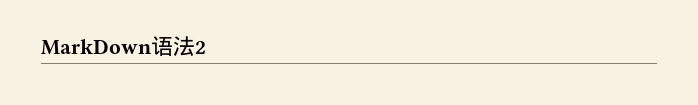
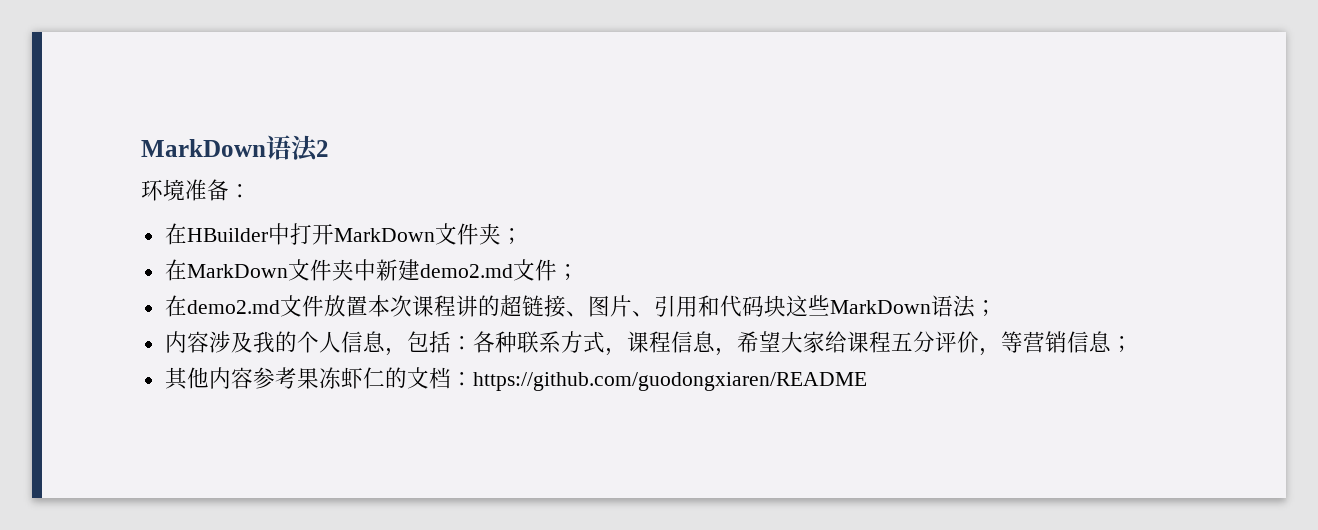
+ 环境准备：
+ 在HBuilder中打开MarkDown文件夹；
+ 在MarkDown文件夹中新建demo2.md文件；
+ 在demo2.md文件放置本次课程讲的超链接、图片、引用和代码块这些MarkDown语法；
+ 内容涉及我的个人信息，包括：各种联系方式，课程信息，希望大家给课程五分评价，等营销信息；
+ 其他内容参考果冻虾仁的文档：https://github.com/guodongxiaren/README

